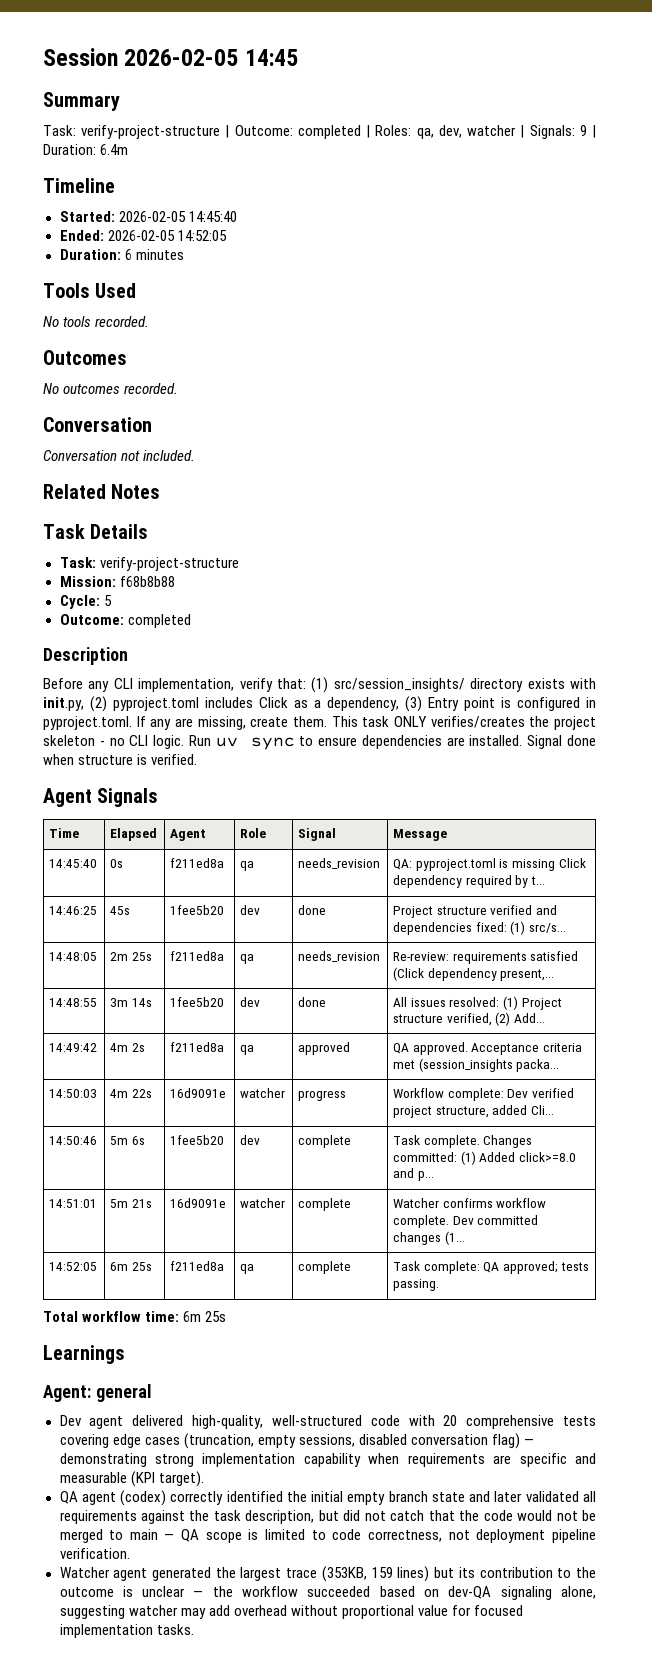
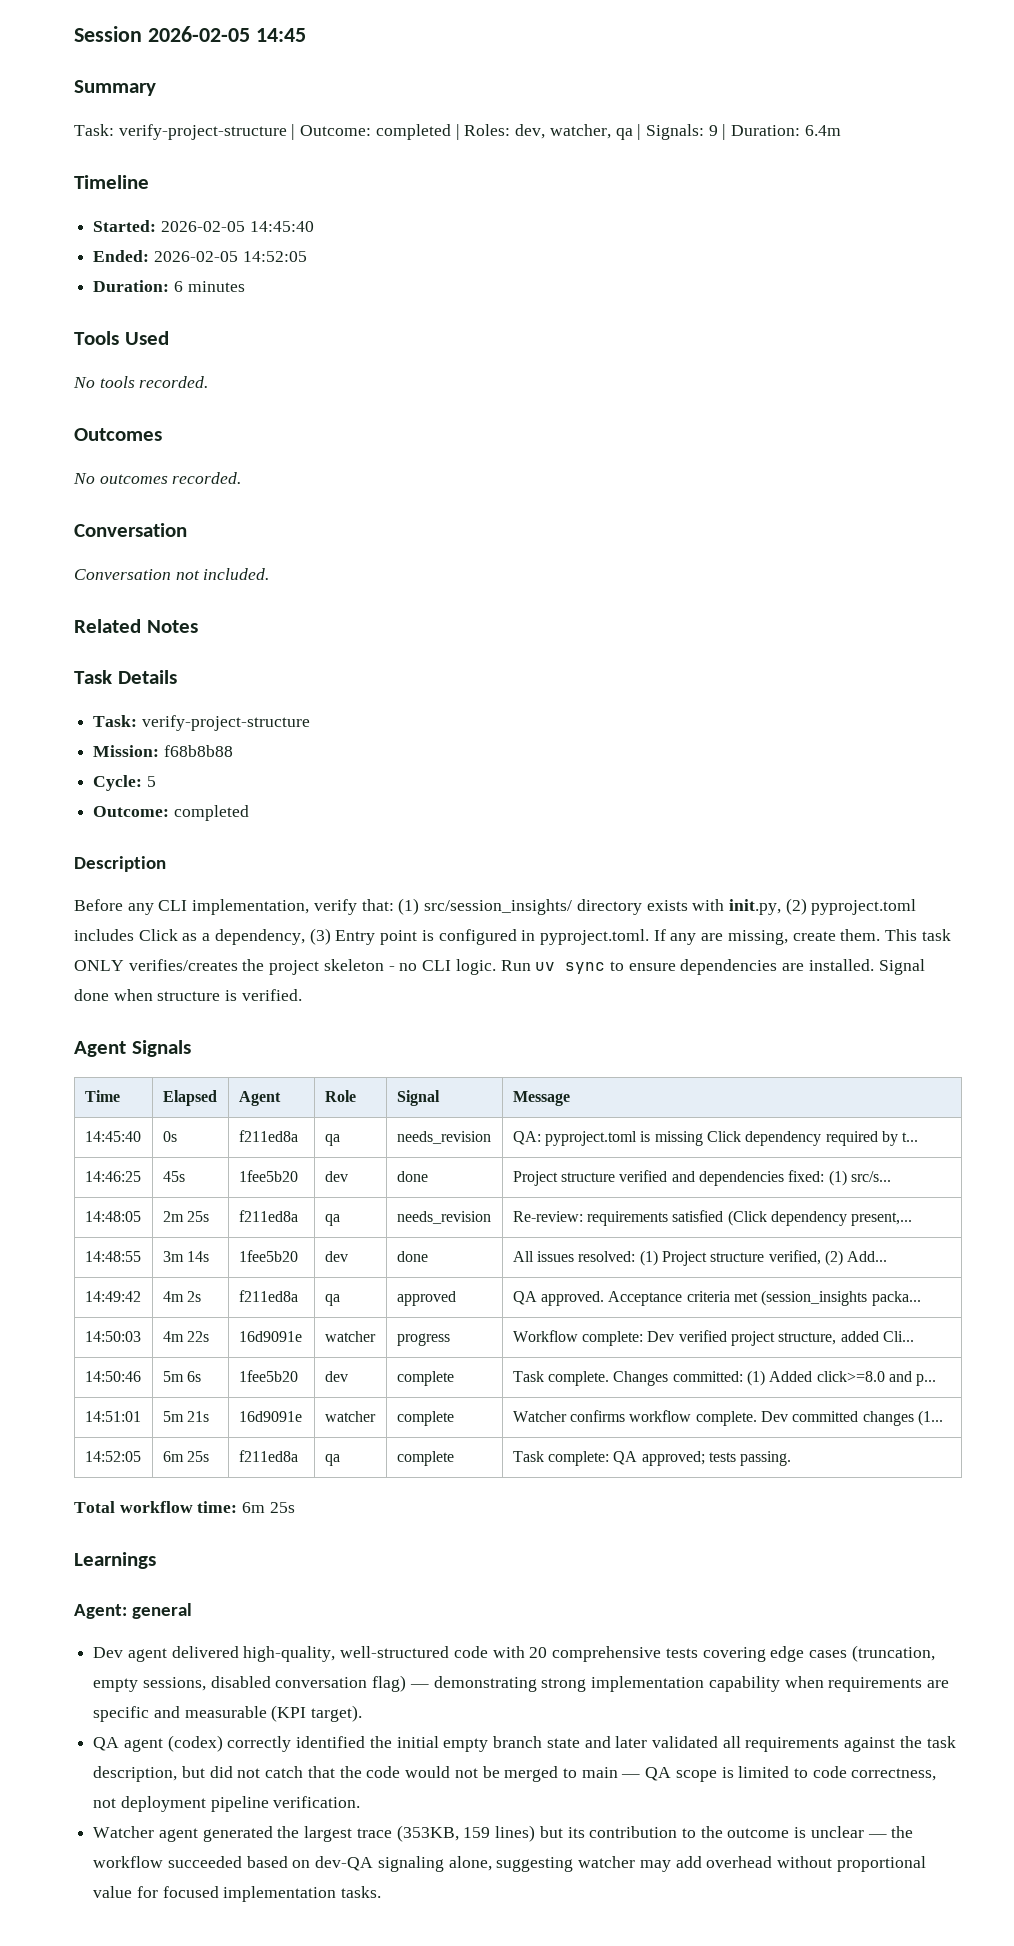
- Task: verify-project-structure | Outcome: completed | Roles: qa, dev, watcher | Signals: 9 | Duration: 6.4m
+ Task: verify-project-structure | Outcome: completed | Roles: dev, watcher, qa | Signals: 9 | Duration: 6.4m

